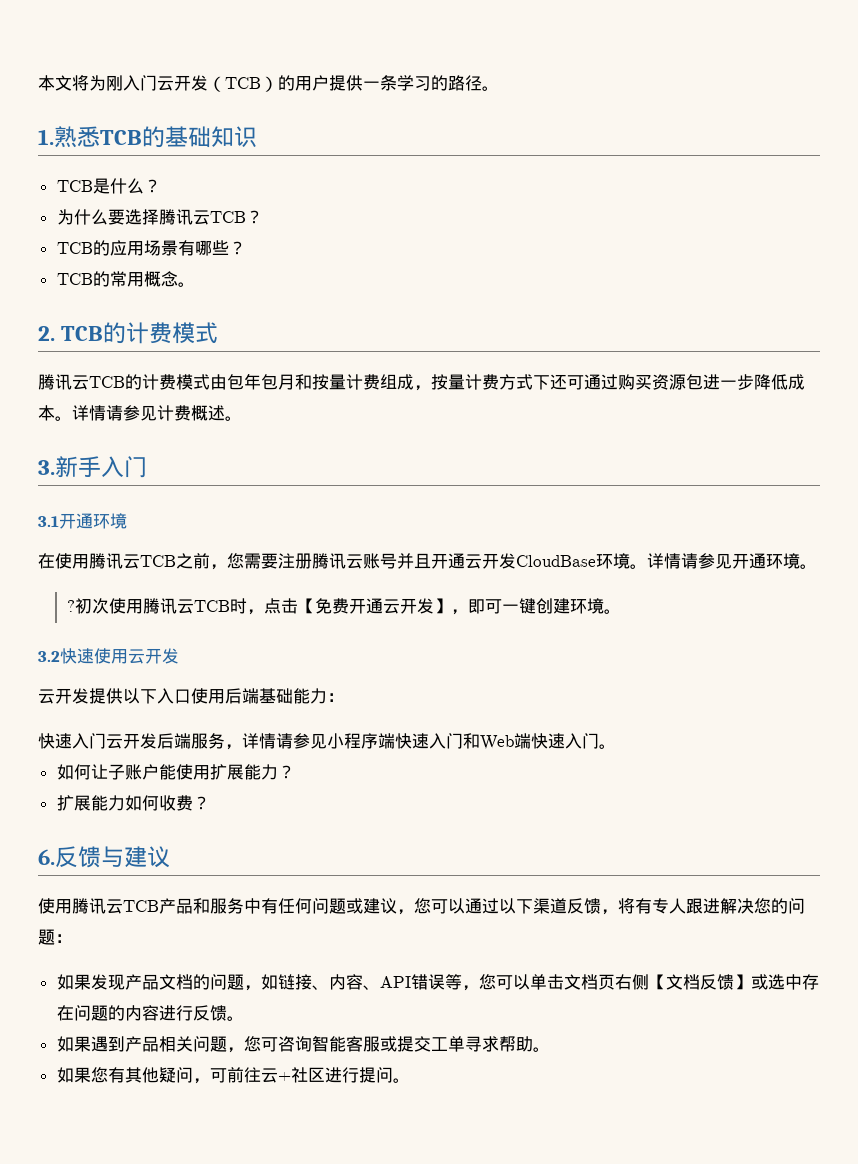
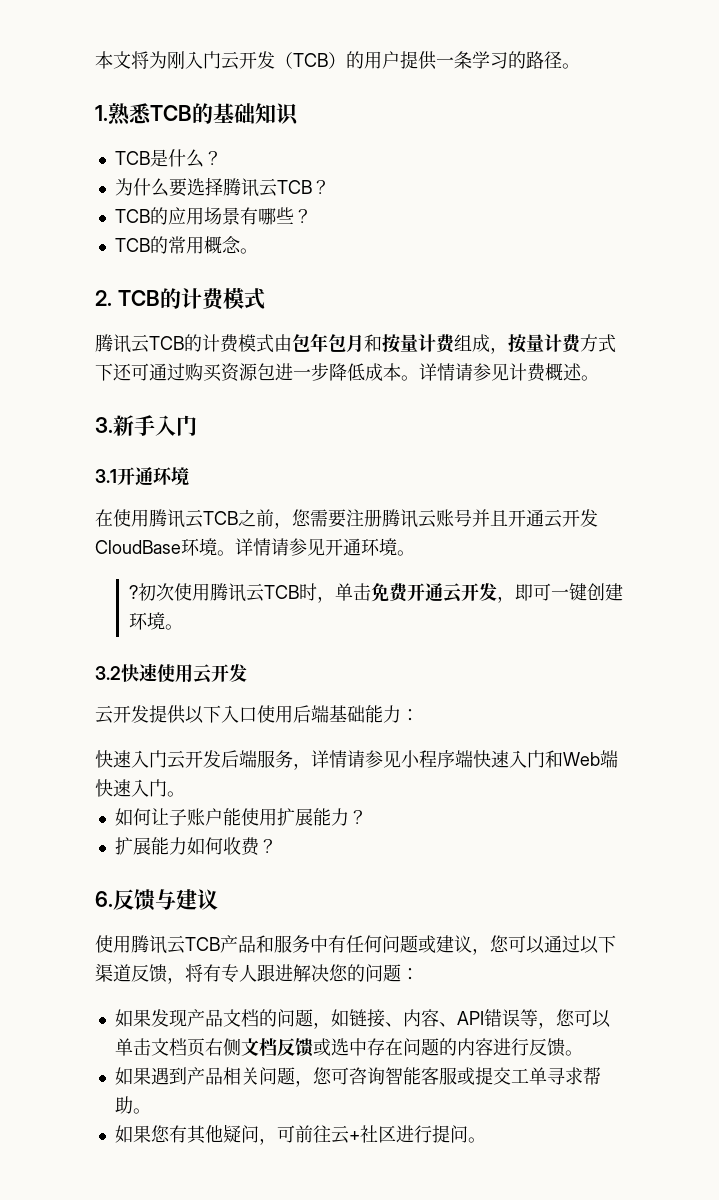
- 初次使用腾讯云TCB时，点击【免费开通云开发】，即可一键创建环境。
+ 初次使用腾讯云TCB时，单击免费开通云开发，即可一键创建环境。
- 如果发现产品文档的问题，如链接、内容、API错误等，您可以单击文档页右侧【文档反馈】或选中存在问题的内容进行反馈。
+ 如果发现产品文档的问题，如链接、内容、API错误等，您可以单击文档页右侧文档反馈或选中存在问题的内容进行反馈。

